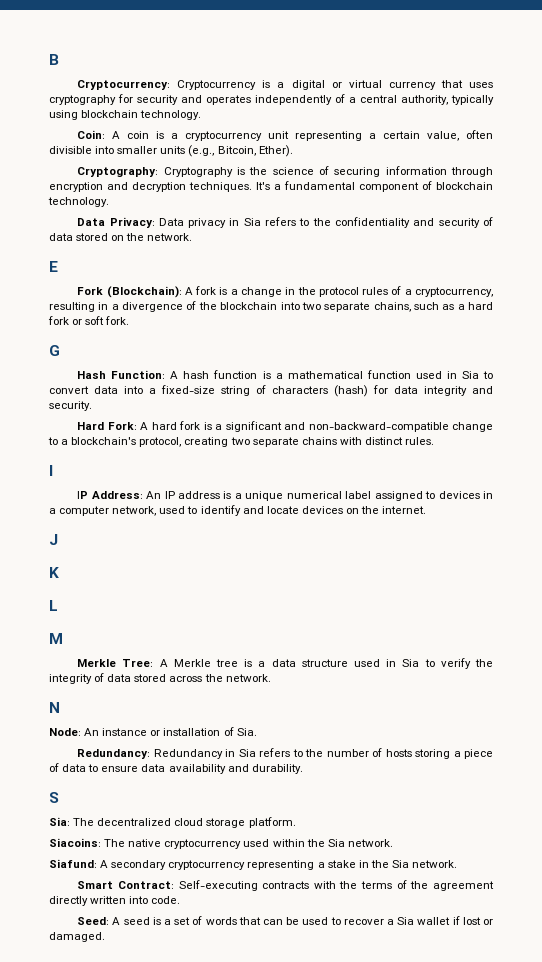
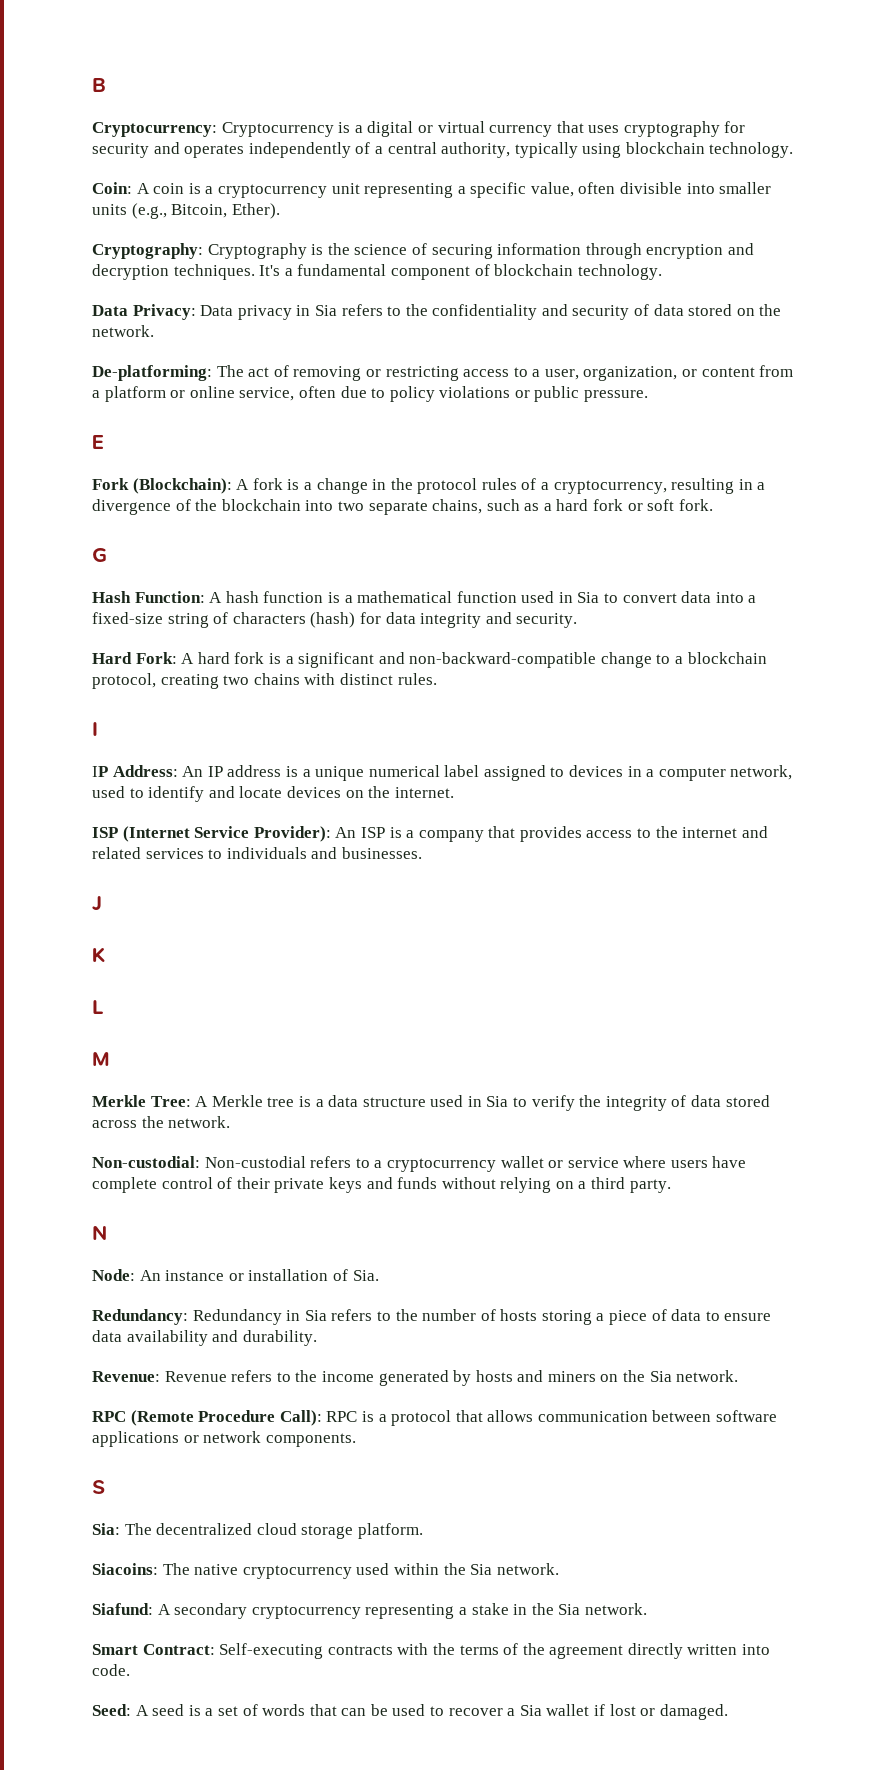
- Coin: A coin is a cryptocurrency unit representing a certain value, often divisible into smaller units (e.g., Bitcoin, Ether).
+ Coin: A coin is a cryptocurrency unit representing a specific value, often divisible into smaller units (e.g., Bitcoin, Ether).
+ De-platforming: The act of removing or restricting access to a user, organization, or content from a platform or online service, often due to policy violations or public pressure.
- Hard Fork: A hard fork is a significant and non-backward-compatible change to a blockchain's protocol, creating two separate chains with distinct rules.
+ Hard Fork: A hard fork is a significant and non-backward-compatible change to a blockchain protocol, creating two chains with distinct rules.
+ ISP (Internet Service Provider): An ISP is a company that provides access to the internet and related services to individuals and businesses.
+ Non-custodial: Non-custodial refers to a cryptocurrency wallet or service where users have complete control of their private keys and funds without relying on a third party.
+ Revenue: Revenue refers to the income generated by hosts and miners on the Sia network.
+ RPC (Remote Procedure Call): RPC is a protocol that allows communication between software applications or network components.

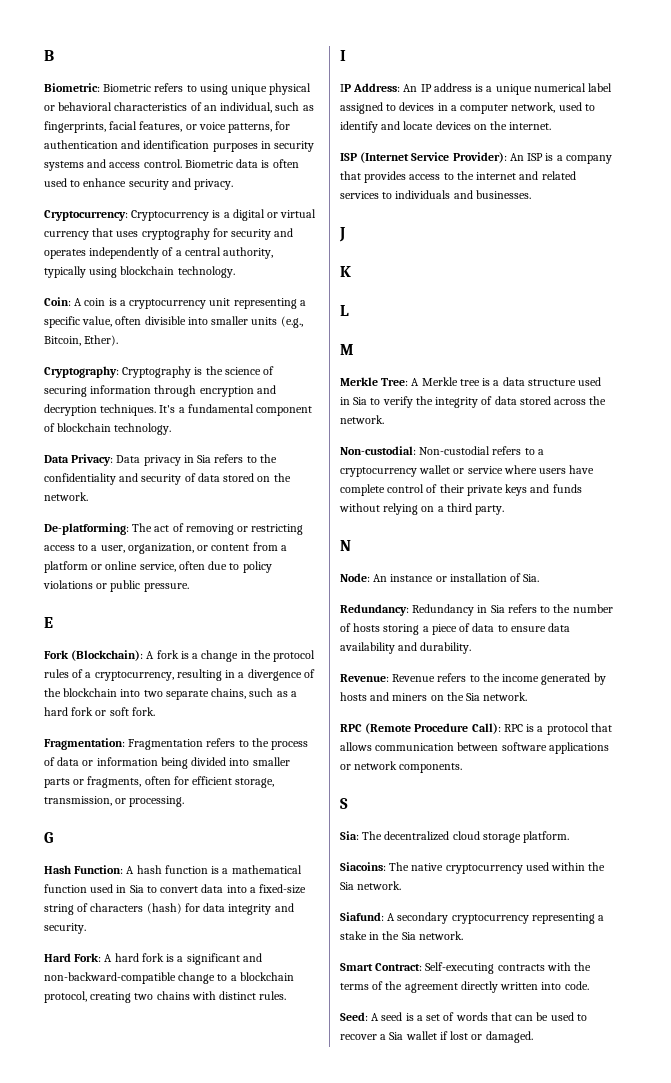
+ Biometric: Biometric refers to using unique physical or behavioral characteristics of an individual, such as fingerprints, facial features, or voice patterns, for authentication and identification purposes in security systems and access control. Biometric data is often used to enhance security and privacy.
+ Fragmentation: Fragmentation refers to the process of data or information being divided into smaller parts or fragments, often for efficient storage, transmission, or processing.

